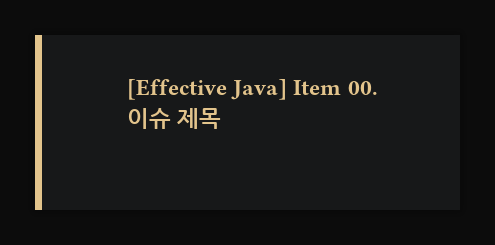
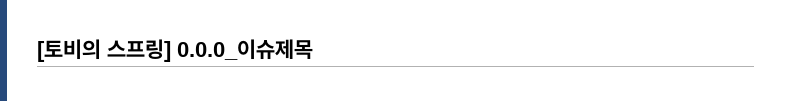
- [Effective Java] Item 00. 이슈 제목
+ [토비의 스프링] 0.0.0_이슈제목

